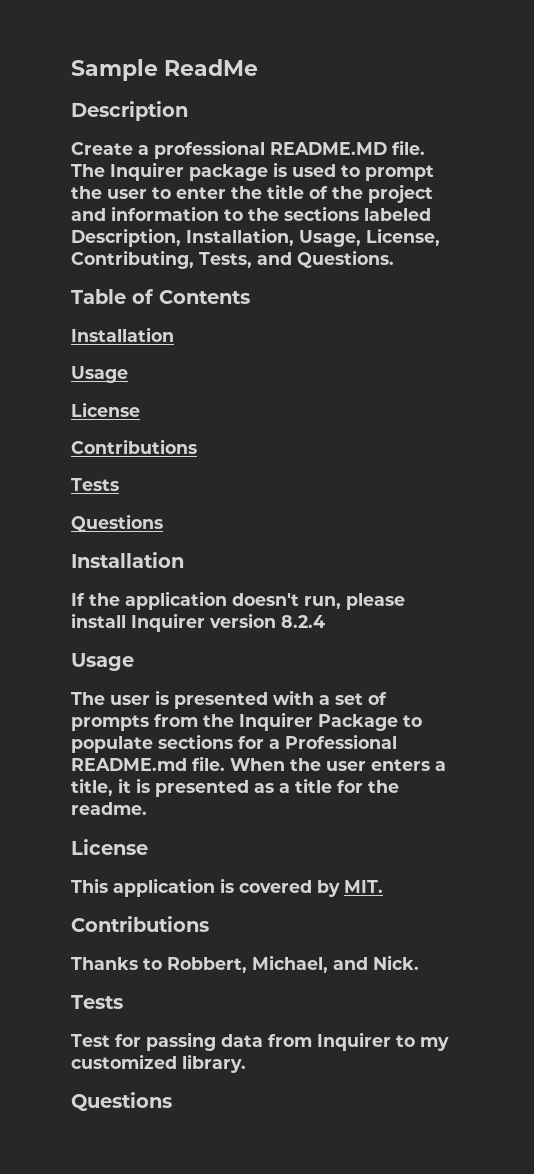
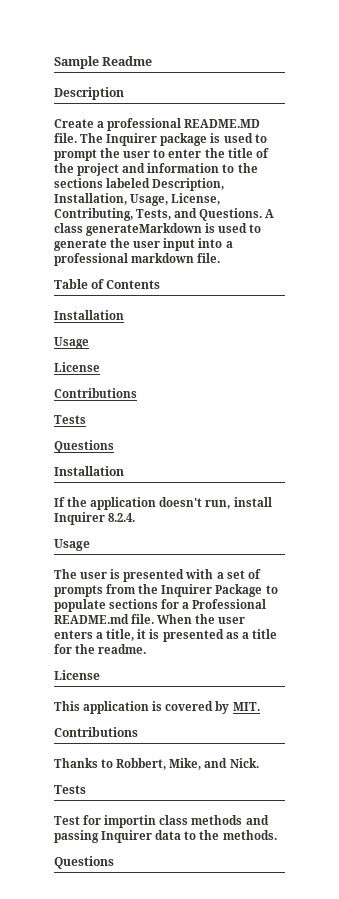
- Sample ReadMe
+ Sample Readme
+ A class generateMarkdown is used to generate the user input into a professional markdown file.
- If the application doesn't run, please install Inquirer version 8.2.4
+ If the application doesn't run, install Inquirer 8.2.4.
- Thanks to Robbert, Michael, and Nick.
+ Thanks to Robbert, Mike, and Nick.
- Test for passing data from Inquirer to my customized library.
+ Test for importin class methods and passing Inquirer data to the methods.

